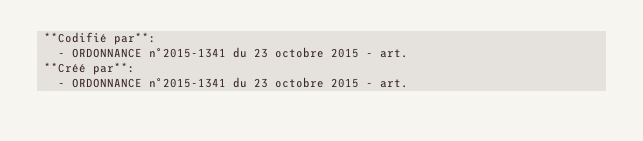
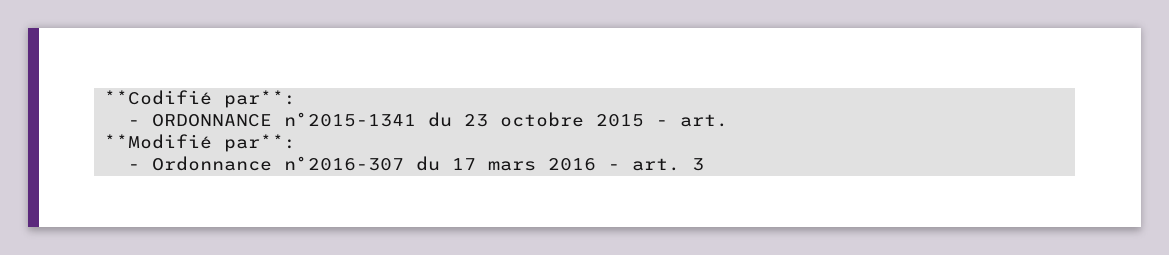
- **Créé par**:
- - ORDONNANCE n°2015-1341 du 23 octobre 2015 - art.
+ **Modifié par**:
+ - Ordonnance n°2016-307 du 17 mars 2016 - art. 3

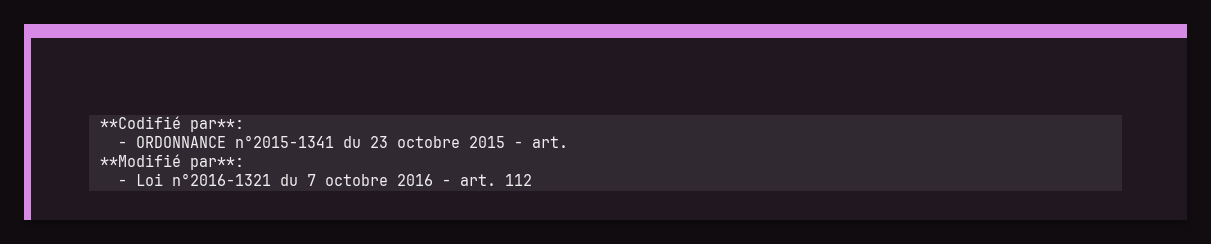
- - Ordonnance n°2016-307 du 17 mars 2016 - art. 3
+ - Loi n°2016-1321 du 7 octobre 2016 - art. 112

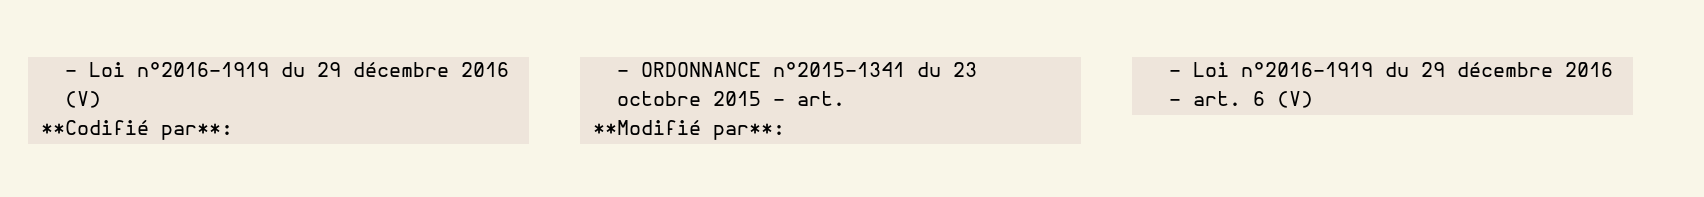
+ - Loi n°2016-1919 du 29 décembre 2016 (V)
- - Loi n°2016-1321 du 7 octobre 2016 - art. 112
+ - Loi n°2016-1919 du 29 décembre 2016 - art. 6 (V)

